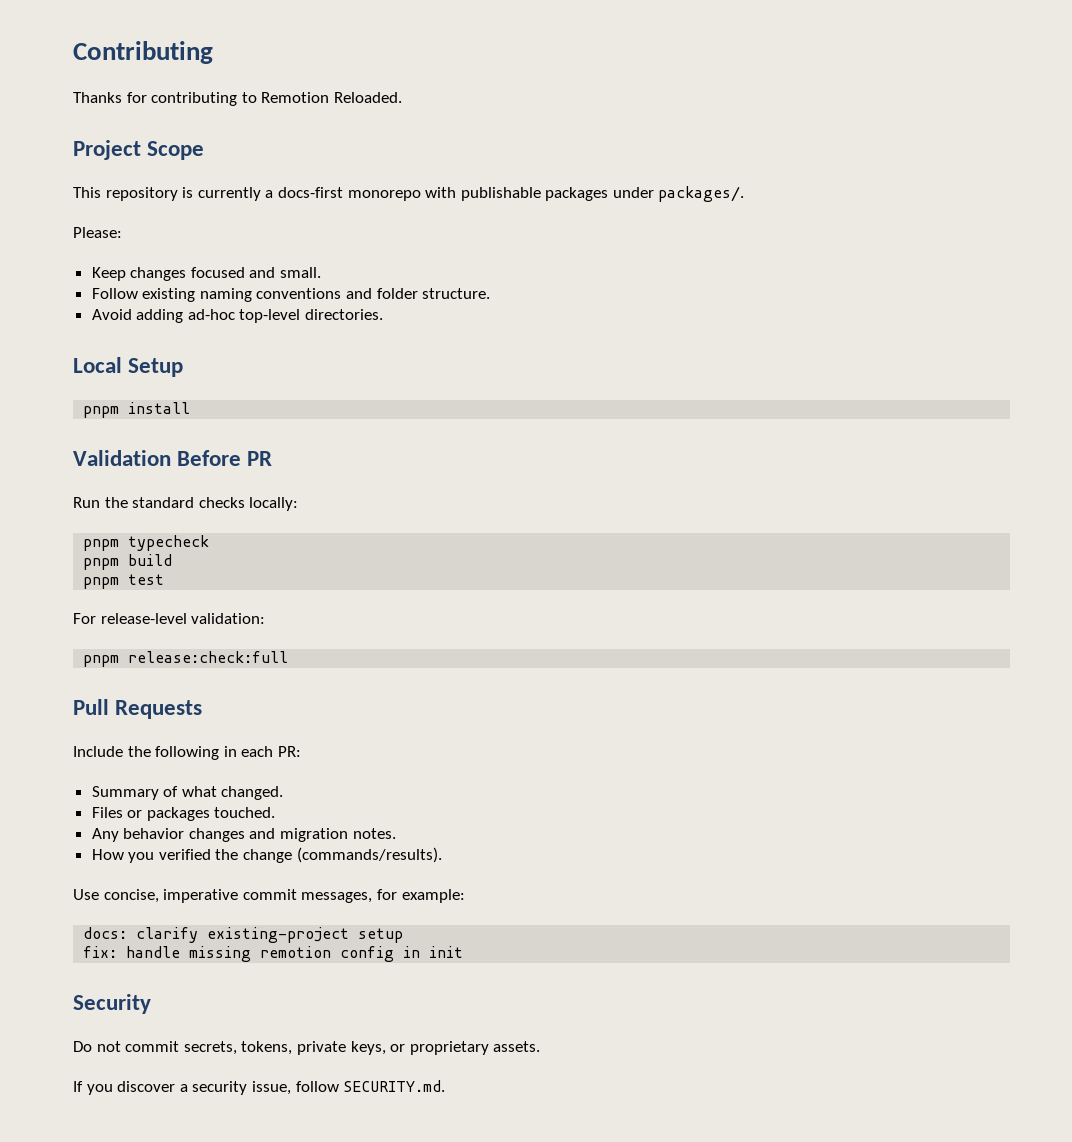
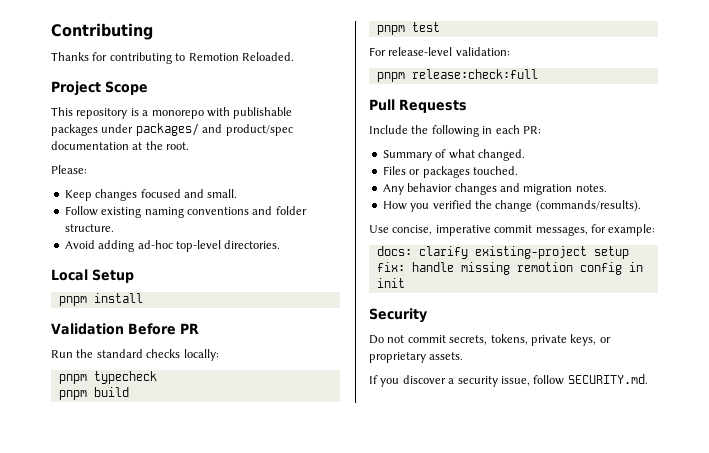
- This repository is currently a docs-first monorepo with publishable packages under packages/.
+ This repository is a monorepo with publishable packages under packages/ and product/spec documentation at the root.

